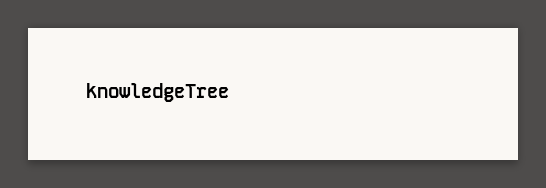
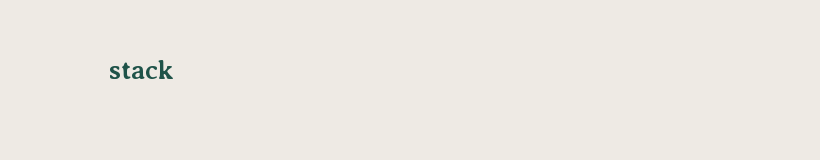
- knowledgeTree
+ stack

